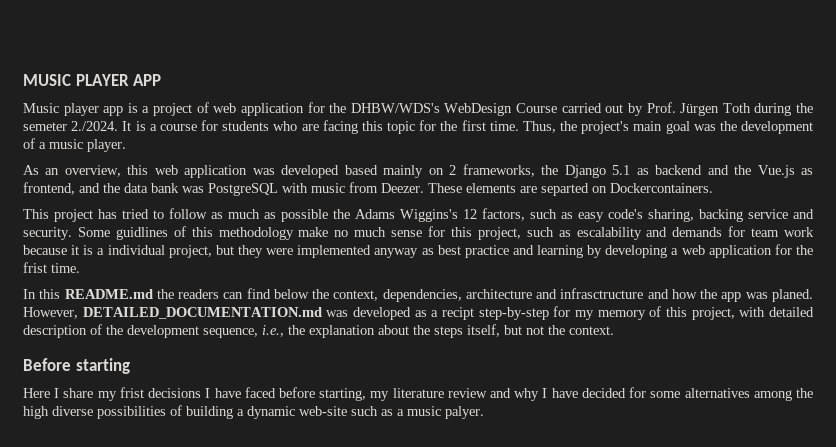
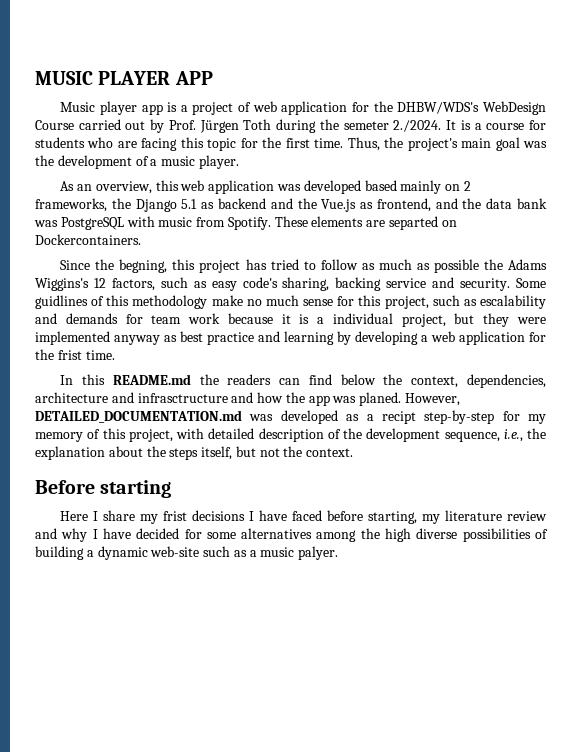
- As an overview, this web application was developed based mainly on 2 frameworks, the Django 5.1 as backend and the Vue.js as frontend, and the data bank was PostgreSQL with music from Deezer.
+ As an overview, this web application was developed based mainly on 2 frameworks, the Django 5.1 as backend and the Vue.js as frontend, and the data bank was PostgreSQL with music from Spotify.
- This project has tried to follow as much as possible the Adams Wiggins's 12 factors, such as easy code's sharing, backing service and security.
+ Since the begning, this project has tried to follow as much as possible the Adams Wiggins's 12 factors, such as easy code's sharing, backing service and security.

